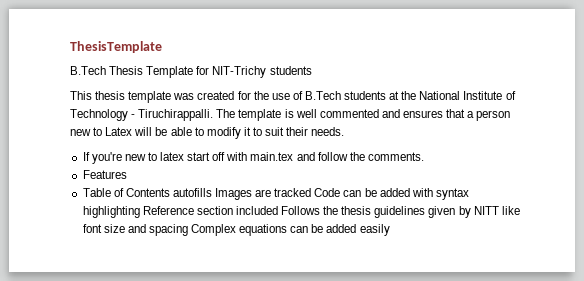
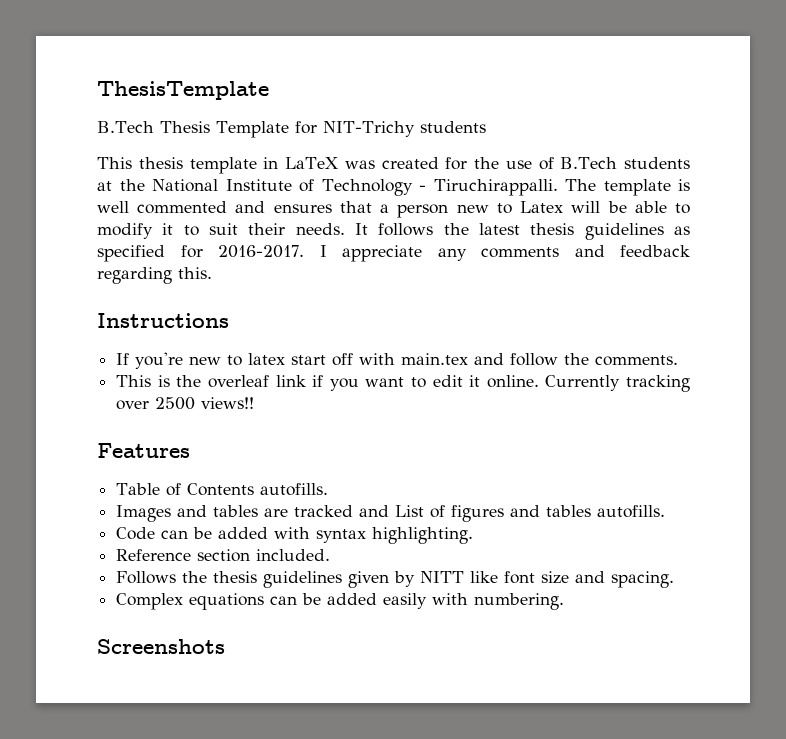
- This thesis template was created for the use of B.Tech students at the National Institute of Technology - Tiruchirappalli.
+ This thesis template in LaTeX was created for the use of B.Tech students at the National Institute of Technology - Tiruchirappalli.
+ It follows the latest thesis guidelines as specified for 2016-2017. I appreciate any comments and feedback regarding this.
+ Instructions
+ This is the overleaf link if you want to edit it online. Currently tracking over 2500 views!!
  Features
- Table of Contents autofills Images are tracked Code can be added with syntax highlighting Reference section included Follows the thesis guidelines given by NITT like font size and spacing Complex equations can be added easily
+ Table of Contents autofills.
+ Images and tables are tracked and List of figures and tables autofills.
+ Code can be added with syntax highlighting.
+ Reference section included.
+ Follows the thesis guidelines given by NITT like font size and spacing.
+ Complex equations can be added easily with numbering.
+ Screenshots

